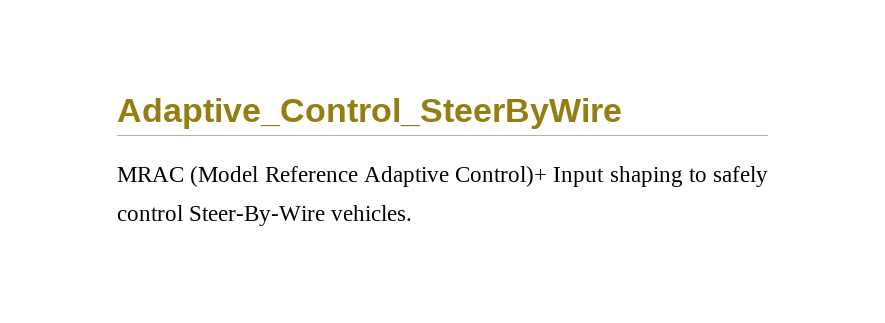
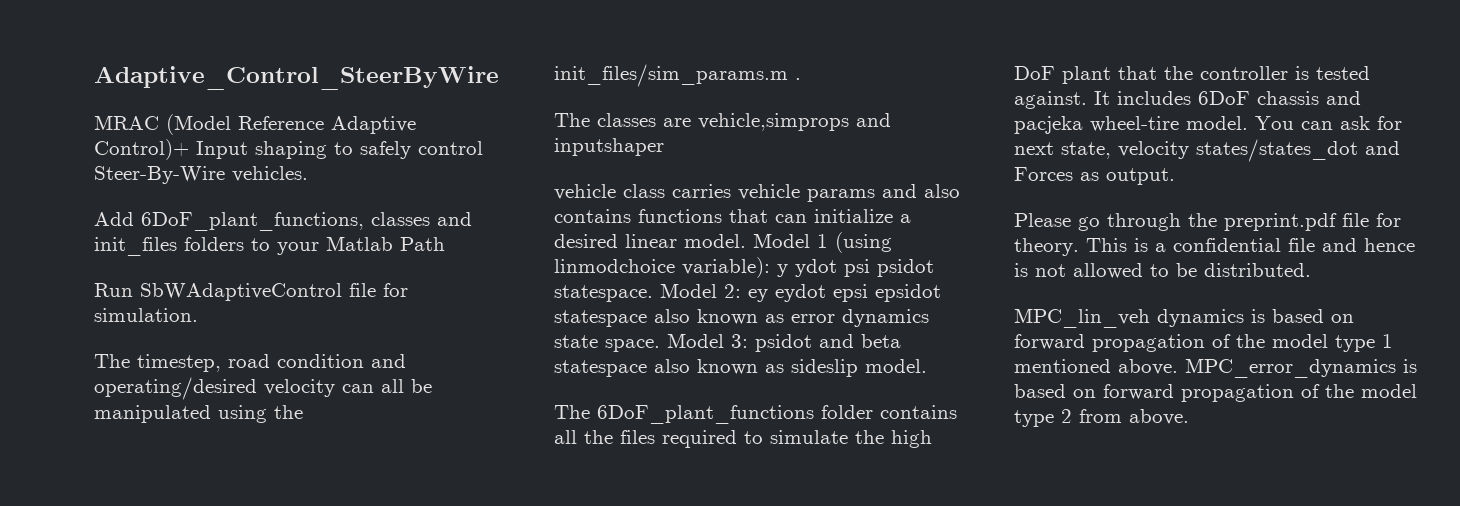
+ Add 6DoF_plant_functions, classes and init_files folders to your Matlab Path
+ Run SbWAdaptiveControl file for simulation.
+ The timestep, road condition and operating/desired velocity can all be manipulated using the init_files/sim_params.m .
+ The classes are vehicle,simprops and inputshaper
+ vehicle class carries vehicle params and also contains functions that can initialize a desired linear model. Model 1 (using linmodchoice variable): y ydot psi psidot statespace. Model 2: ey eydot epsi epsidot statespace also known as error dynamics state space. Model 3: psidot and beta statespace also known as sideslip model.
+ The 6DoF_plant_functions folder contains all the files required to simulate the high DoF plant that the controller is tested against. It includes 6DoF chassis and pacjeka wheel-tire model. You can ask for next state, velocity states/states_dot and Forces as output.
+ Please go through the preprint.pdf file for theory. This is a confidential file and hence is not allowed to be distributed.
+ MPC_lin_veh dynamics is based on forward propagation of the model type 1 mentioned above. MPC_error_dynamics is based on forward propagation of the model type 2 from above.

